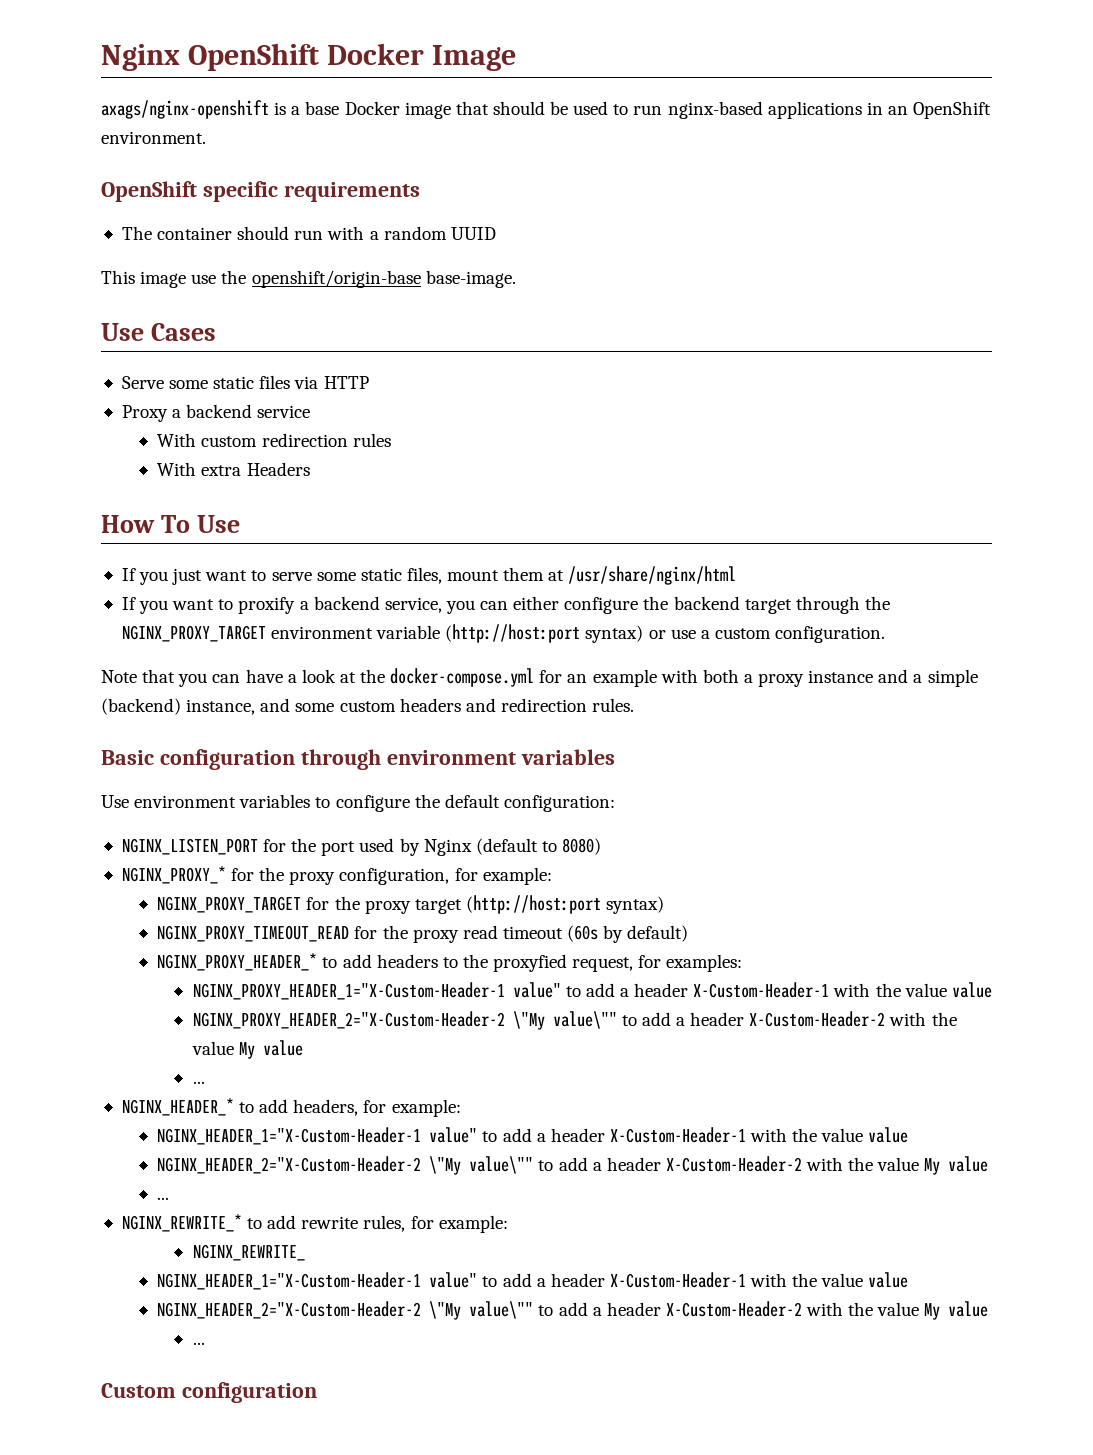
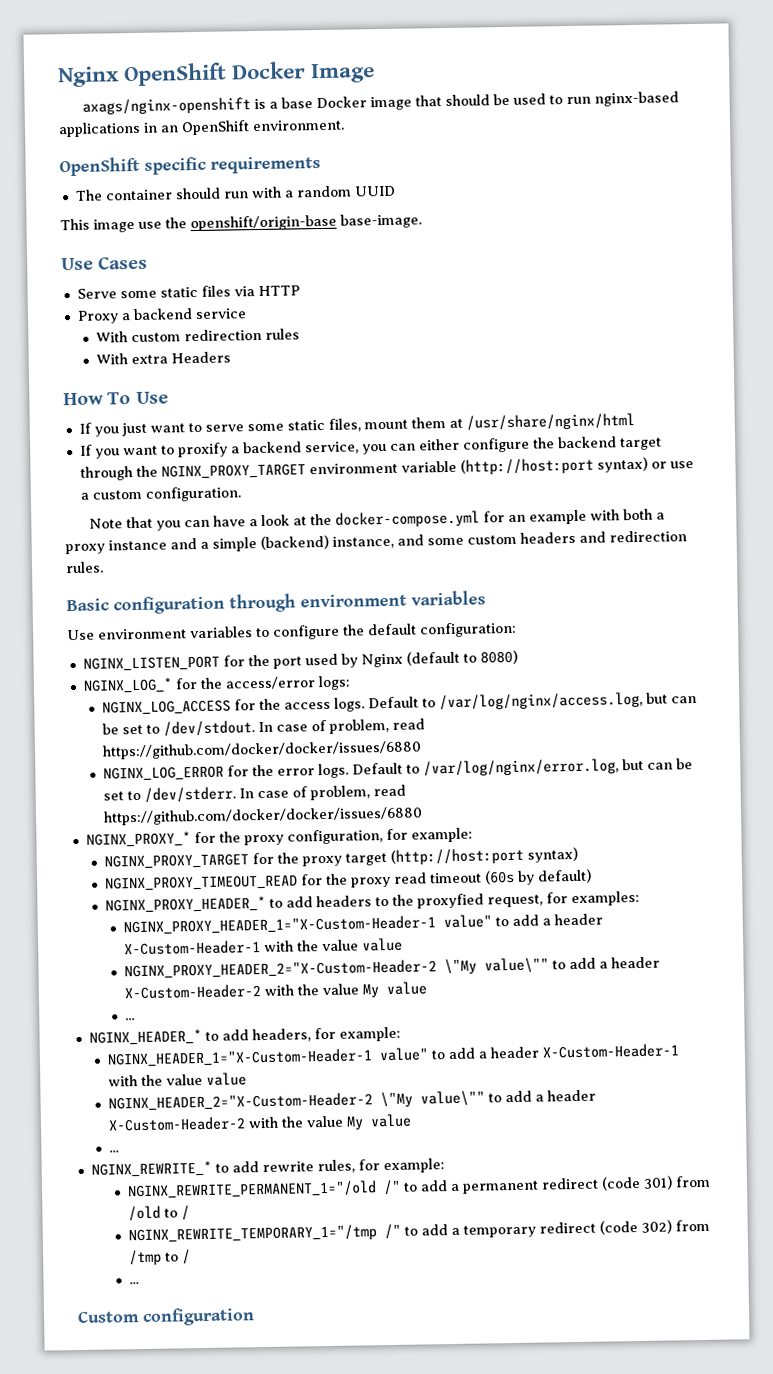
+ NGINX_LOG_* for the access/error logs:
+ NGINX_LOG_ACCESS for the access logs. Default to /var/log/nginx/access.log, but can be set to /dev/stdout. In case of problem, read https://github.com/docker/docker/issues/6880
+ NGINX_LOG_ERROR for the error logs. Default to /var/log/nginx/error.log, but can be set to /dev/stderr. In case of problem, read https://github.com/docker/docker/issues/6880
- NGINX_REWRITE_
- NGINX_HEADER_1="X-Custom-Header-1 value" to add a header X-Custom-Header-1 with the value value
- NGINX_HEADER_2="X-Custom-Header-2 \"My value\"" to add a header X-Custom-Header-2 with the value My value
+ NGINX_REWRITE_PERMANENT_1="/old /" to add a permanent redirect (code 301) from /old to /
+ NGINX_REWRITE_TEMPORARY_1="/tmp /" to add a temporary redirect (code 302) from /tmp to /

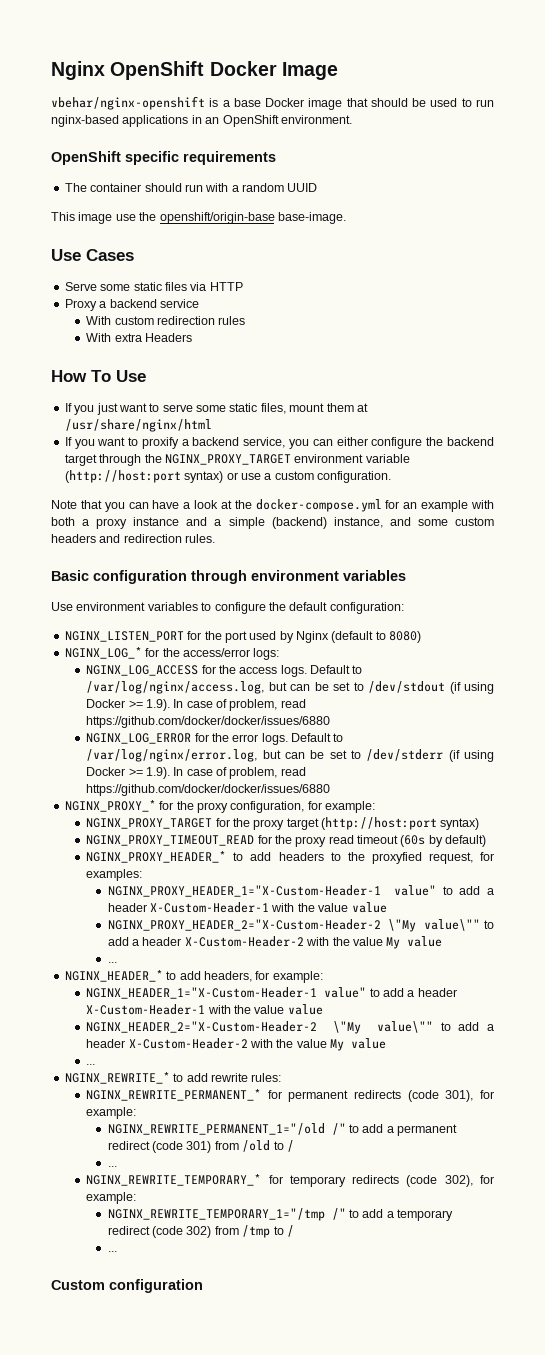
- axags/nginx-openshift is a base Docker image that should be used to run nginx-based applications in an OpenShift environment.
+ vbehar/nginx-openshift is a base Docker image that should be used to run nginx-based applications in an OpenShift environment.
- Default to /var/log/nginx/access.log, but can be set to /dev/stdout. In case of problem, read https://github.com/docker/docker/issues/6880
+ Default to /var/log/nginx/access.log, but can be set to /dev/stdout (if using Docker >= 1.9). In case of problem, read https://github.com/docker/docker/issues/6880
- Default to /var/log/nginx/error.log, but can be set to /dev/stderr. In case of problem, read https://github.com/docker/docker/issues/6880
+ Default to /var/log/nginx/error.log, but can be set to /dev/stderr (if using Docker >= 1.9). In case of problem, read https://github.com/docker/docker/issues/6880
- NGINX_REWRITE_* to add rewrite rules, for example:
+ NGINX_REWRITE_* to add rewrite rules:
+ NGINX_REWRITE_PERMANENT_* for permanent redirects (code 301), for example:
  NGINX_REWRITE_PERMANENT_1="/old /" to add a permanent redirect (code 301) from /old to /
+ ...
+ NGINX_REWRITE_TEMPORARY_* for temporary redirects (code 302), for example:

